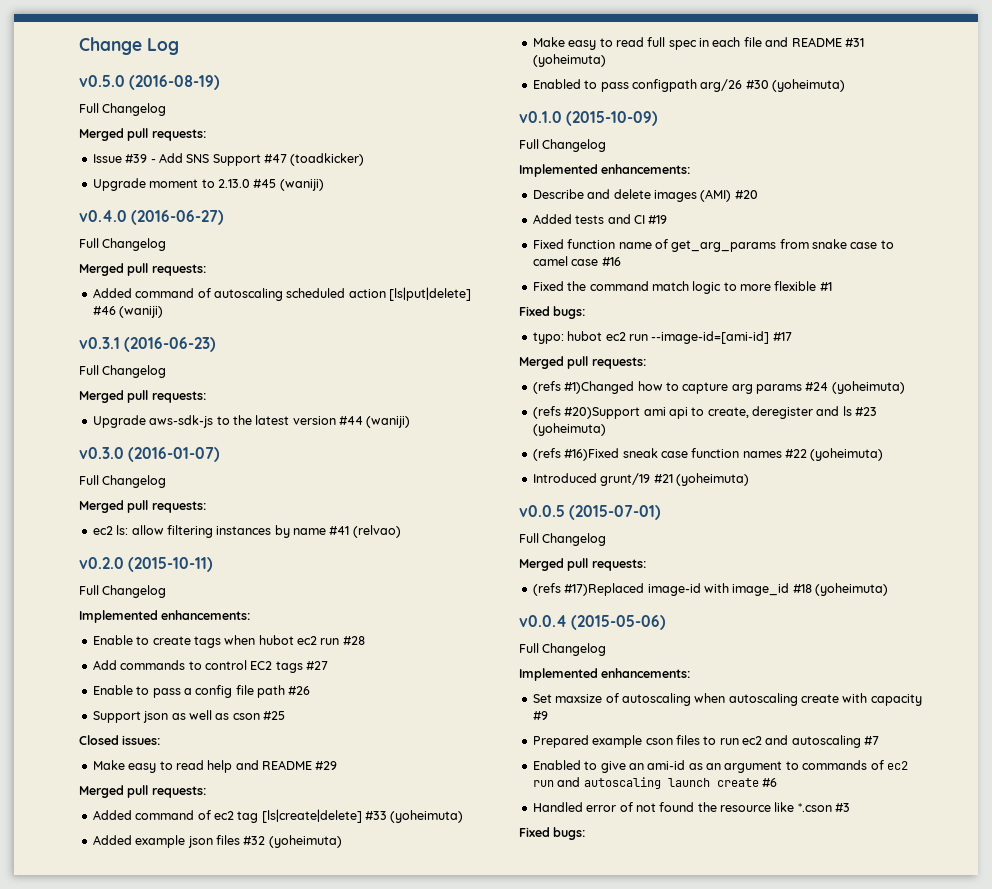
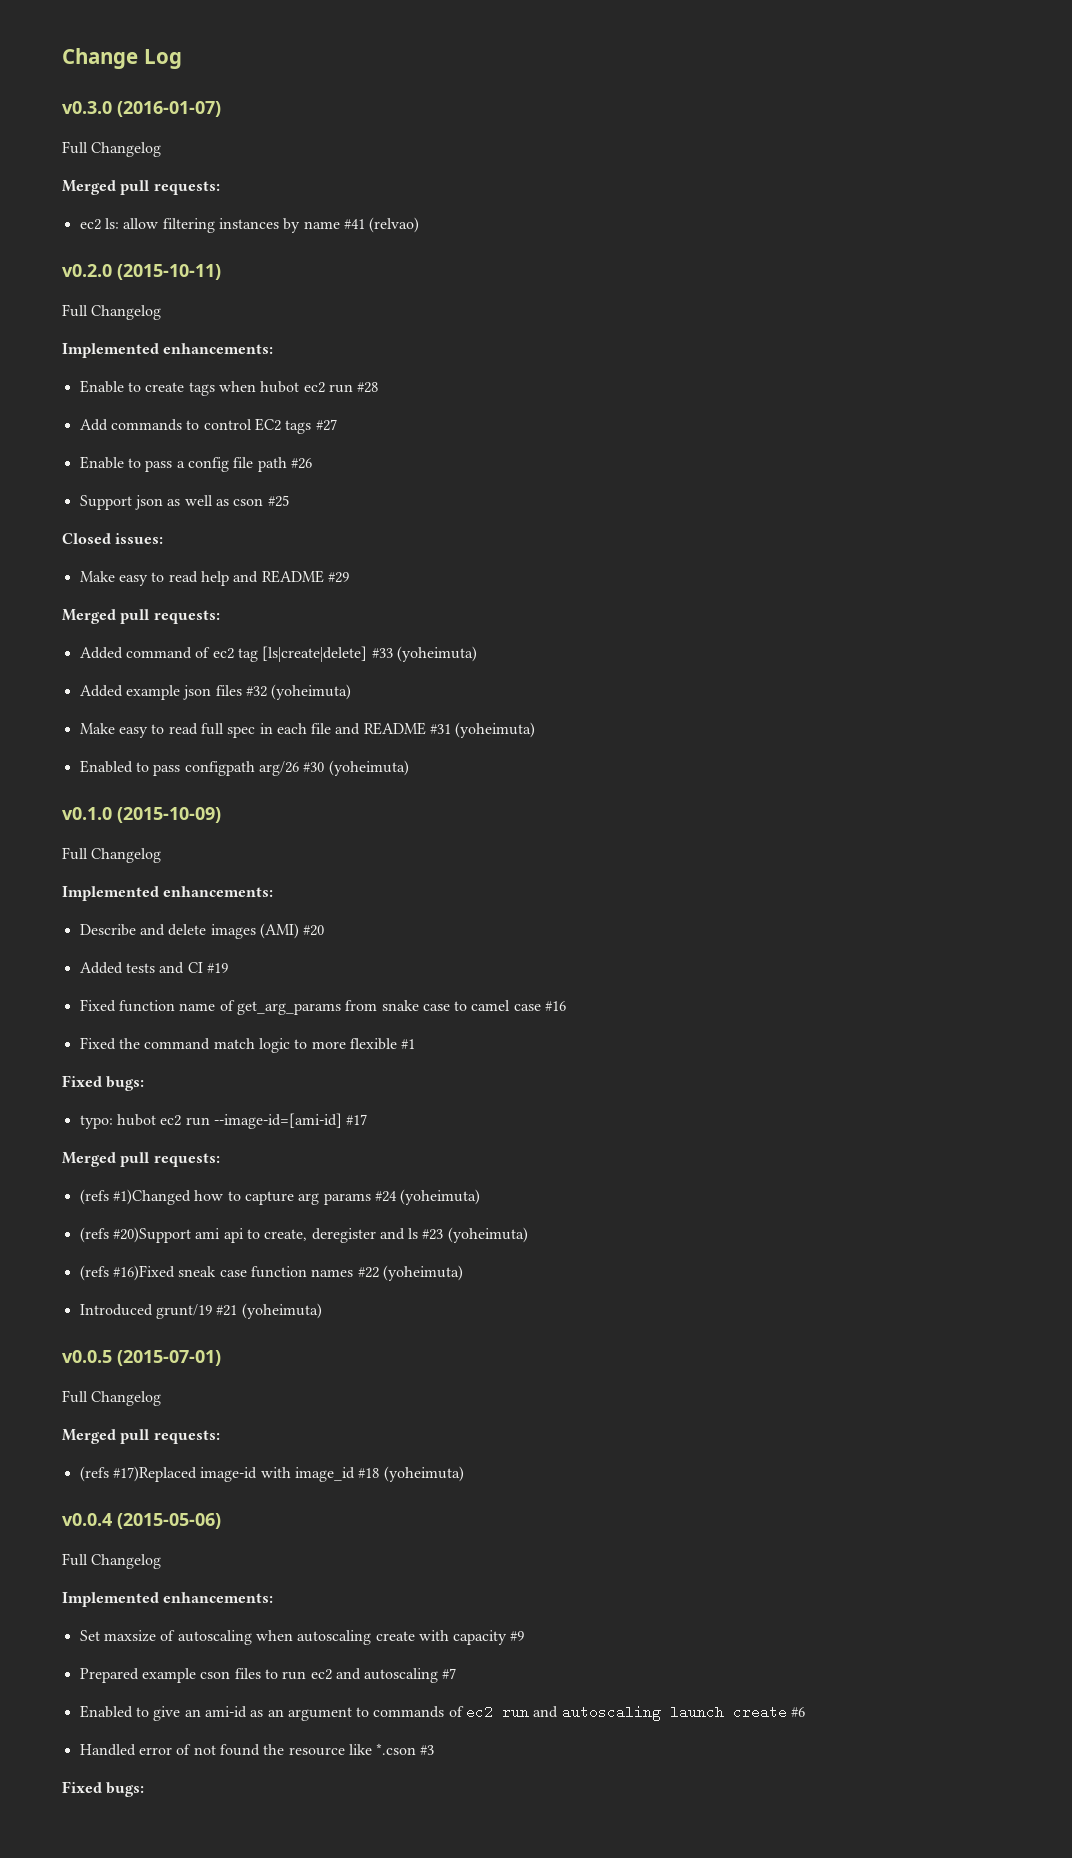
- v0.5.0 (2016-08-19)
- Full Changelog
- Merged pull requests:
- Issue #39 - Add SNS Support #47 (toadkicker)
- Upgrade moment to 2.13.0 #45 (waniji)
- v0.4.0 (2016-06-27)
- Full Changelog
- Merged pull requests:
- Added command of autoscaling scheduled action [ls|put|delete] #46 (waniji)
- v0.3.1 (2016-06-23)
- Full Changelog
- Merged pull requests:
- Upgrade aws-sdk-js to the latest version #44 (waniji)

